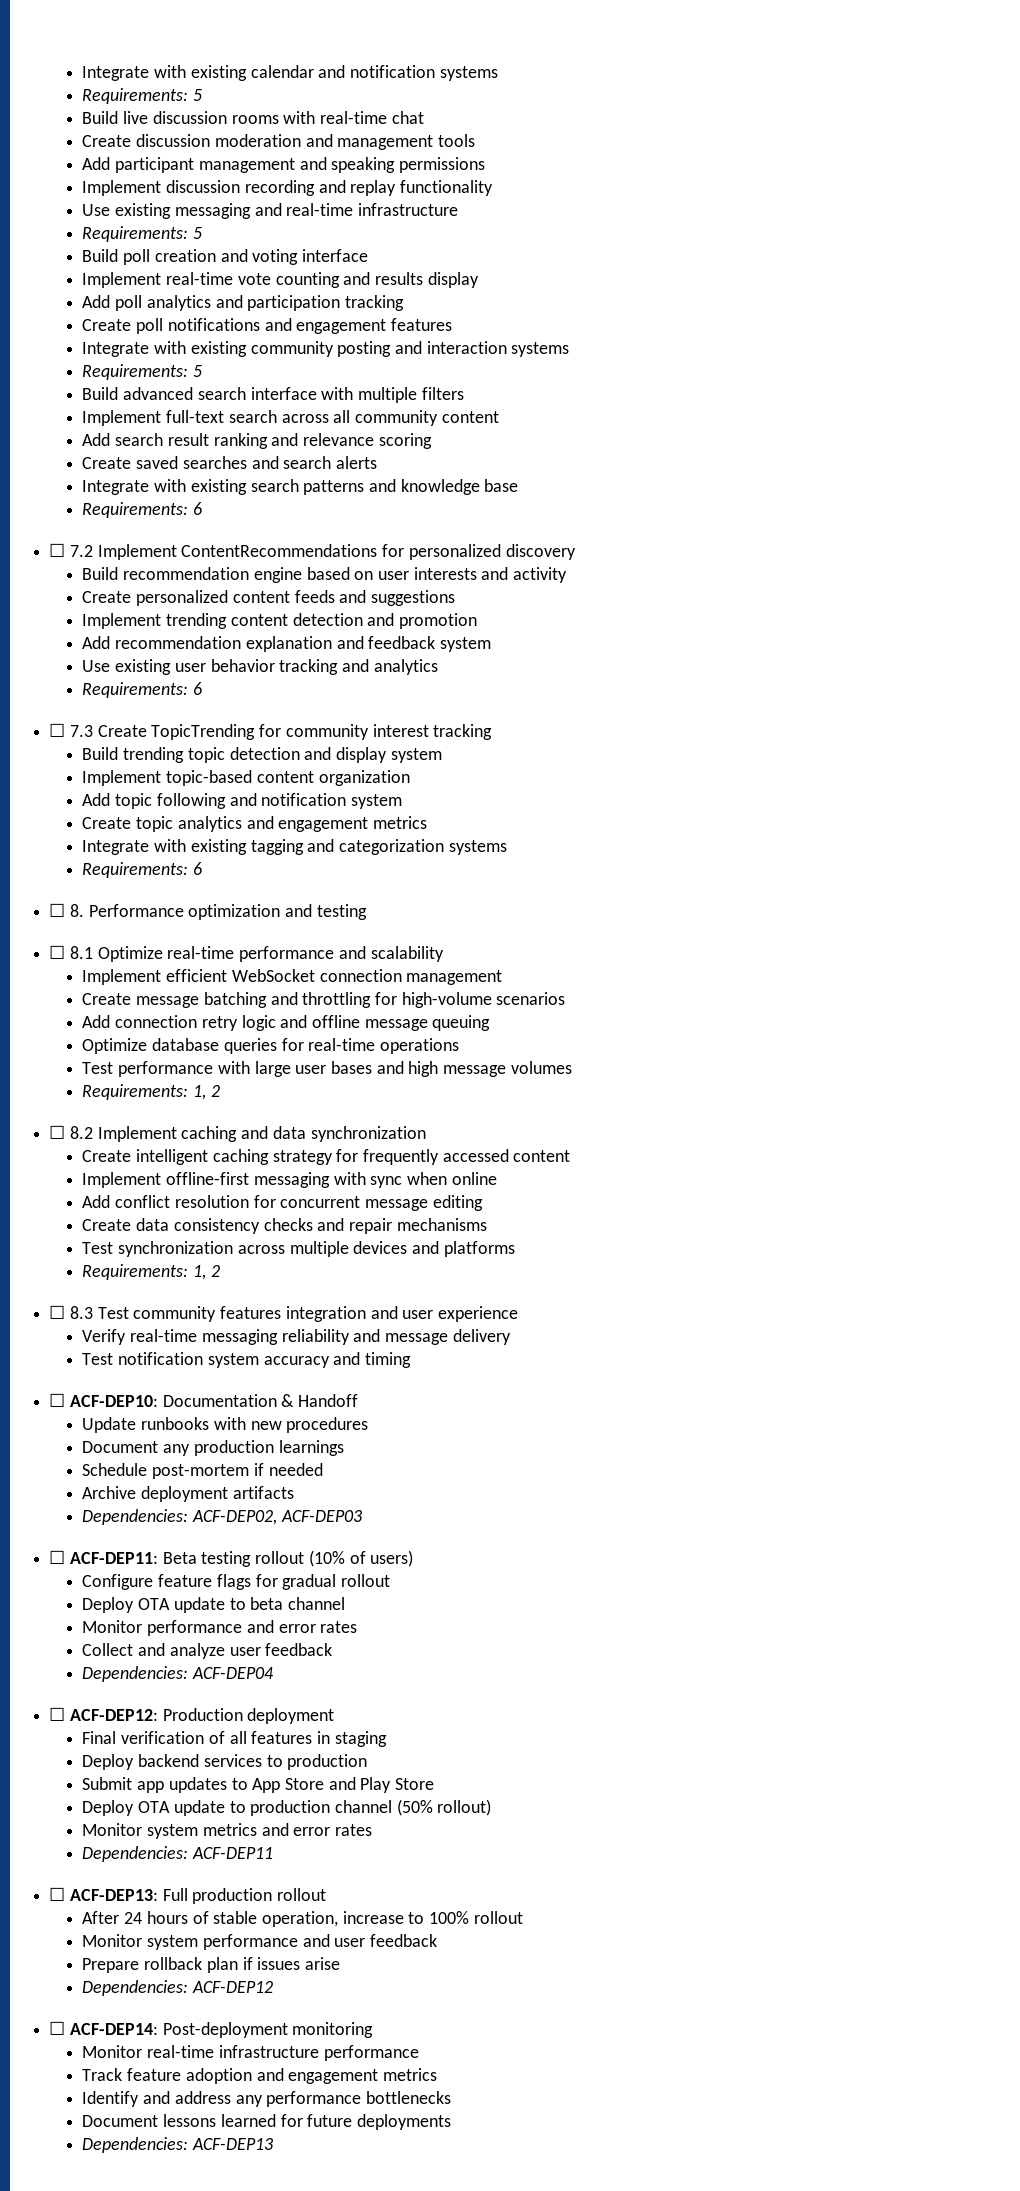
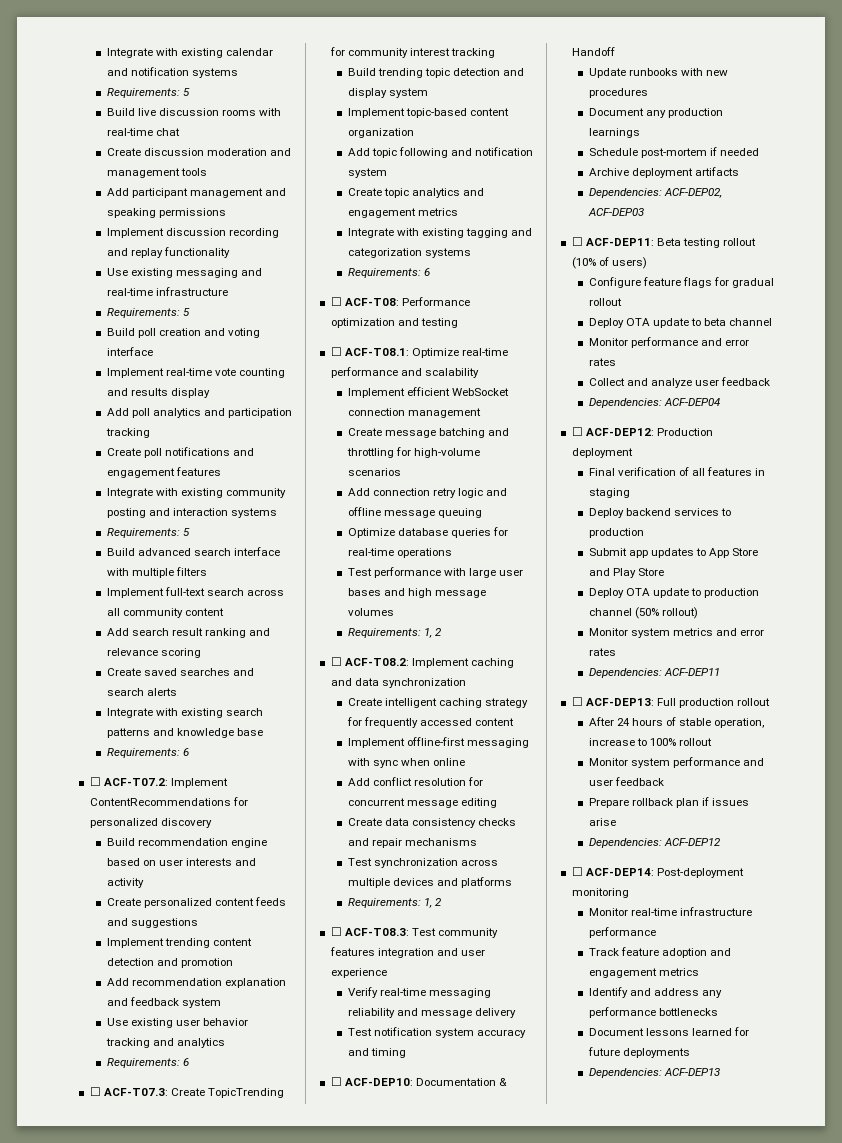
- ☐ 7.2 Implement ContentRecommendations for personalized discovery
+ ☐ ACF-T07.2: Implement ContentRecommendations for personalized discovery
- ☐ 7.3 Create TopicTrending for community interest tracking
+ ☐ ACF-T07.3: Create TopicTrending for community interest tracking
- ☐ 8. Performance optimization and testing
+ ☐ ACF-T08: Performance optimization and testing
- ☐ 8.1 Optimize real-time performance and scalability
+ ☐ ACF-T08.1: Optimize real-time performance and scalability
- ☐ 8.2 Implement caching and data synchronization
+ ☐ ACF-T08.2: Implement caching and data synchronization
- ☐ 8.3 Test community features integration and user experience
+ ☐ ACF-T08.3: Test community features integration and user experience

